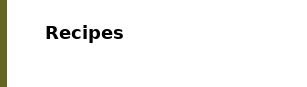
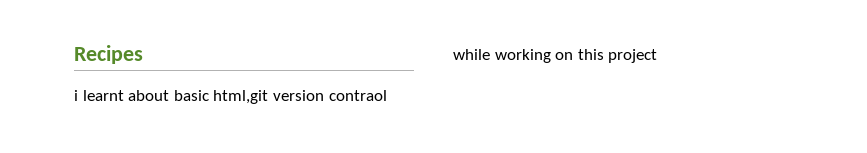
+ i learnt about basic html,git version contraol while working on this project

